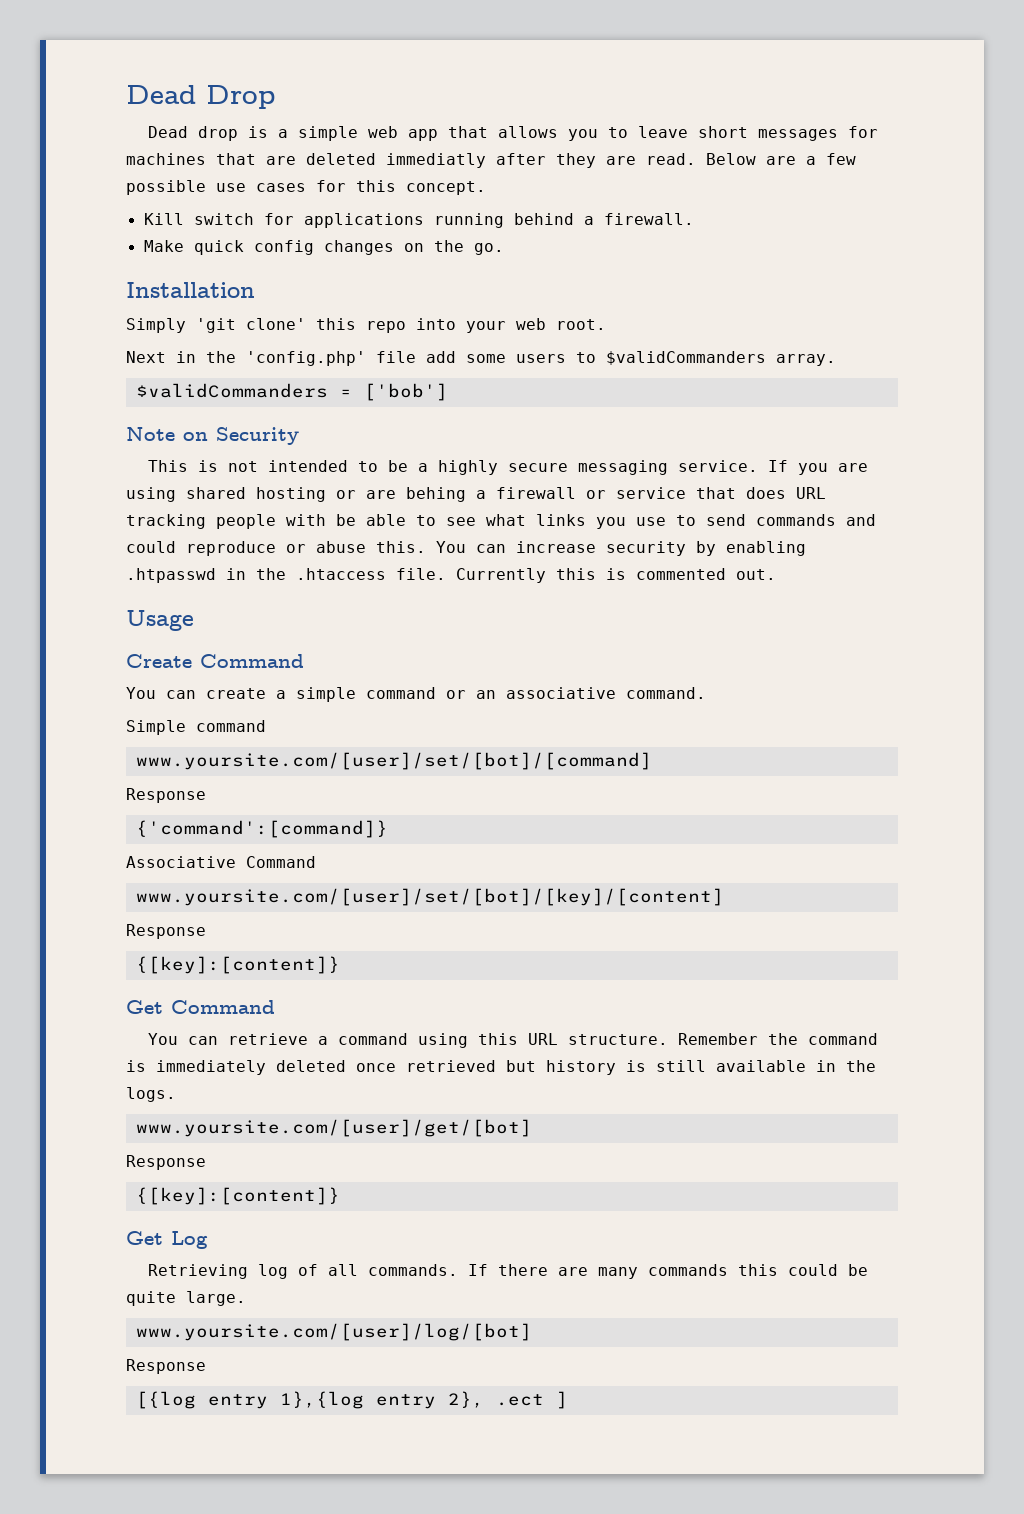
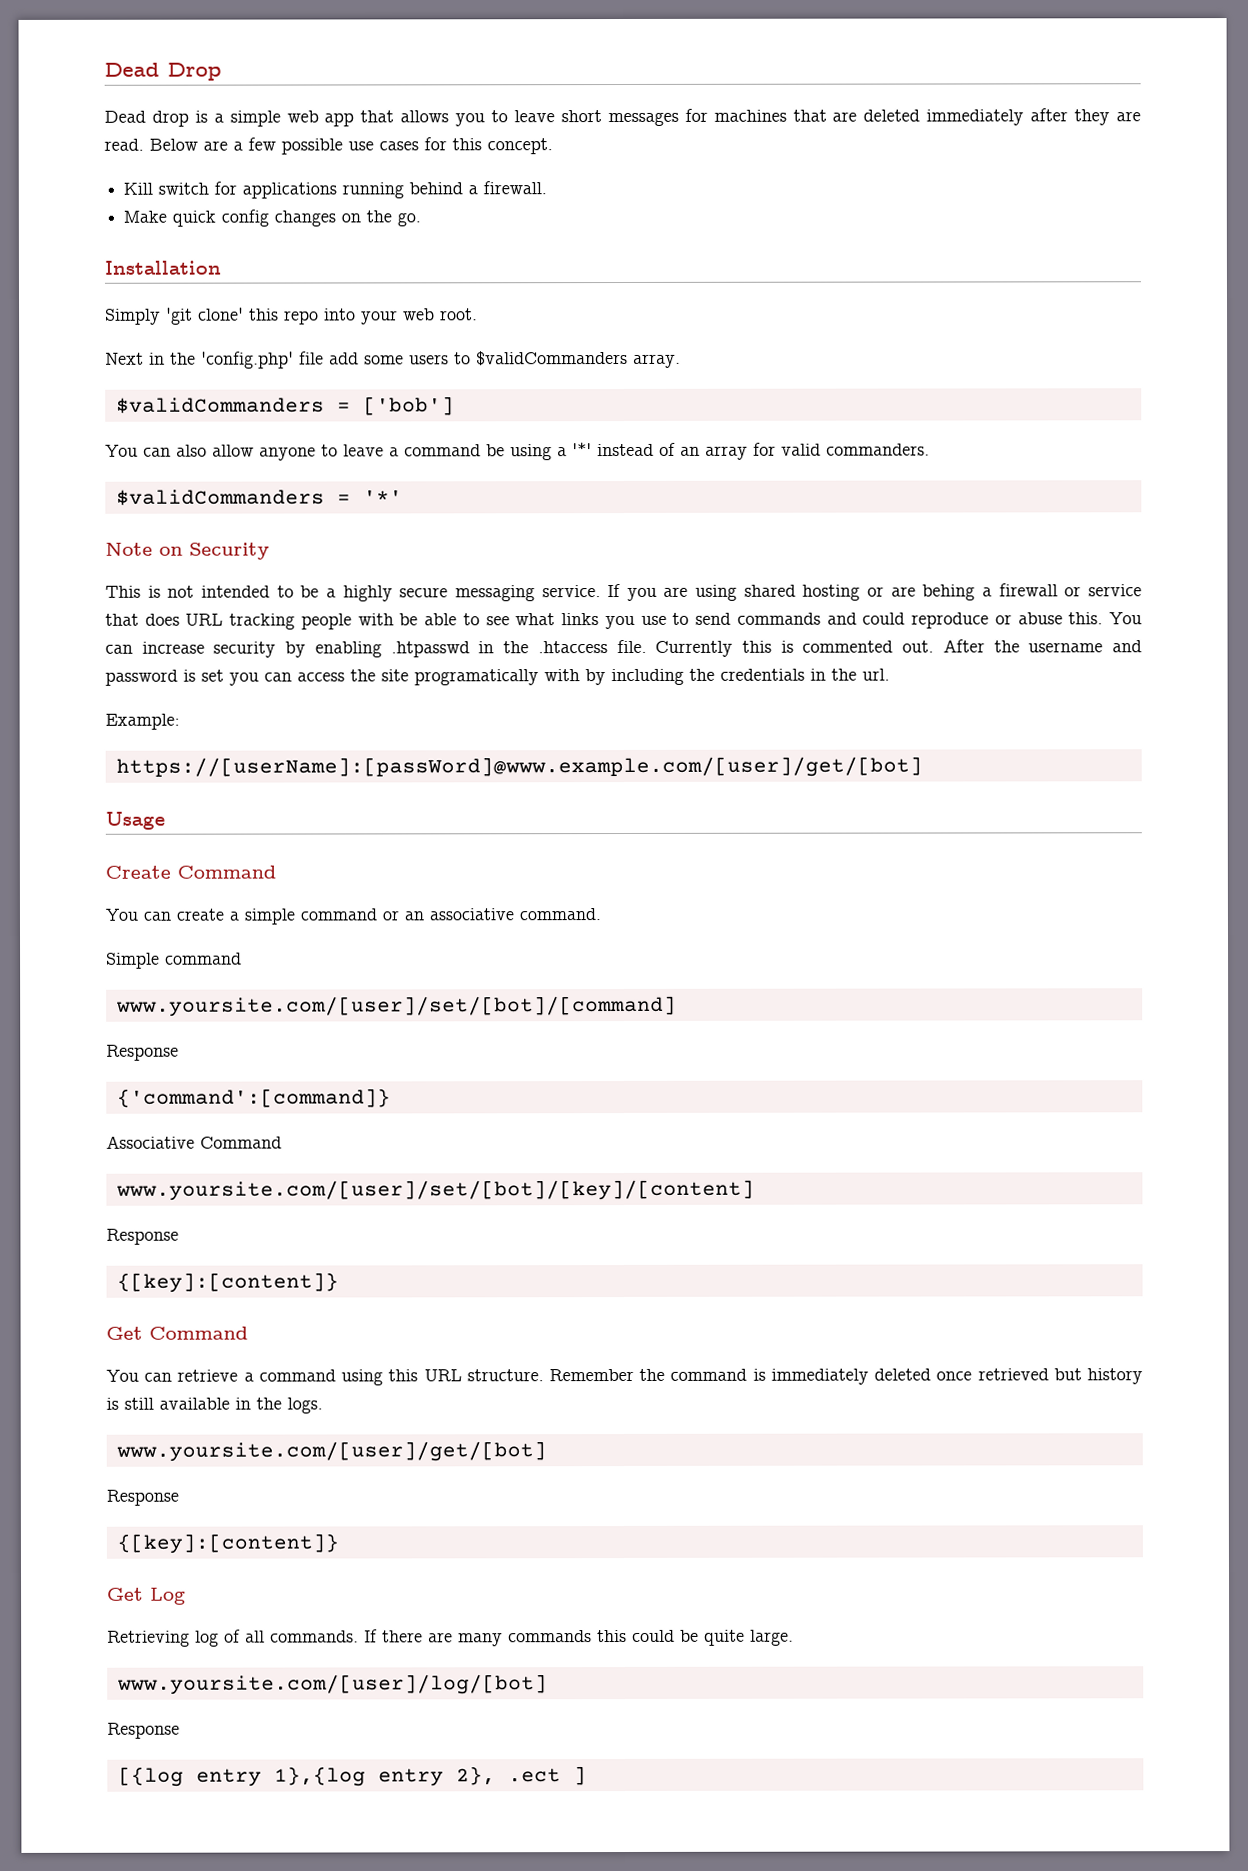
- Dead drop is a simple web app that allows you to leave short messages for machines that are deleted immediatly after they are read.
+ Dead drop is a simple web app that allows you to leave short messages for machines that are deleted immediately after they are read.
+ You can also allow anyone to leave a command be using a '*' instead of an array for valid commanders.
+ $validCommanders = '*'
+ After the username and password is set you can access the site programatically with by including the credentials in the url.
+ Example:
+ https://[userName]:[passWord]@www.example.com/[user]/get/[bot]

